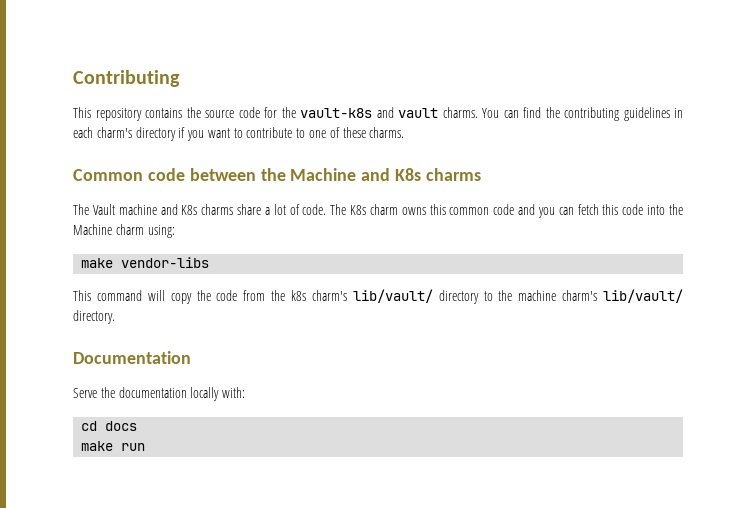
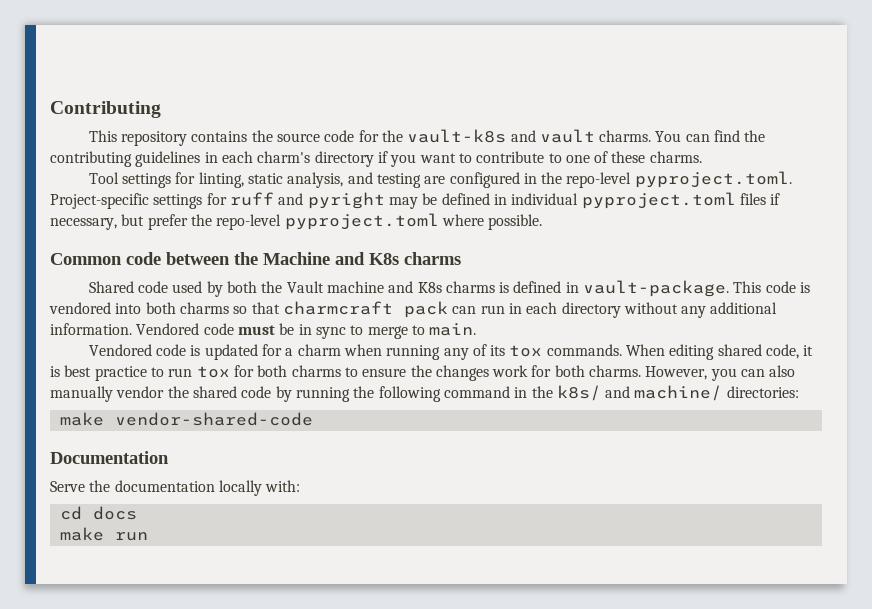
+ Tool settings for linting, static analysis, and testing are configured in the repo-level pyproject.toml. Project-specific settings for ruff and pyright may be defined in individual pyproject.toml files if necessary, but prefer the repo-level pyproject.toml where possible.
- The Vault machine and K8s charms share a lot of code. The K8s charm owns this common code and you can fetch this code into the Machine charm using:
- make vendor-libs
- This command will copy the code from the k8s charm's lib/vault/ directory to the machine charm's lib/vault/ directory.
+ Shared code used by both the Vault machine and K8s charms is defined in vault-package. This code is vendored into both charms so that charmcraft pack can run in each directory without any additional information. Vendored code must be in sync to merge to main.
+ Vendored code is updated for a charm when running any of its tox commands. When editing shared code, it is best practice to run tox for both charms to ensure the changes work for both charms. However, you can also manually vendor the shared code by running the following command in the k8s/ and machine/ directories:
+ make vendor-shared-code

